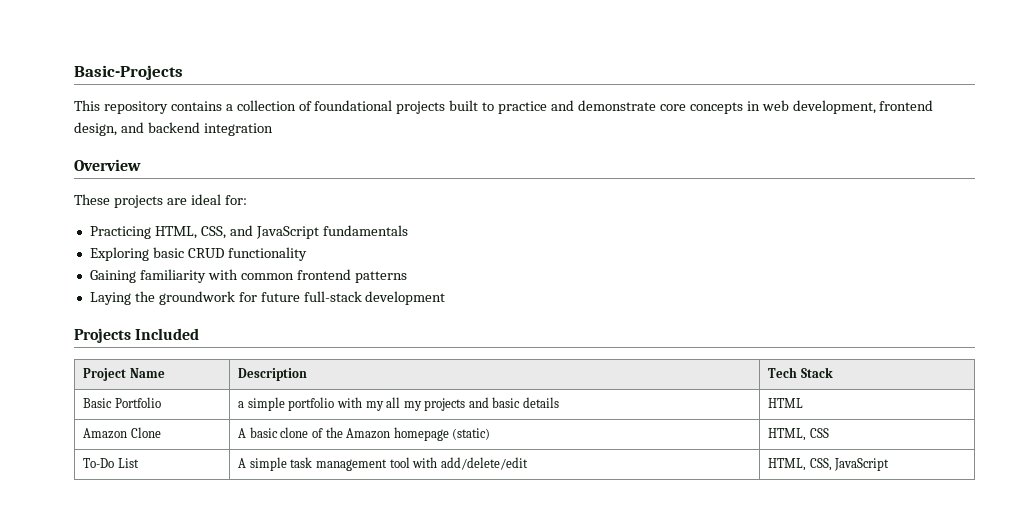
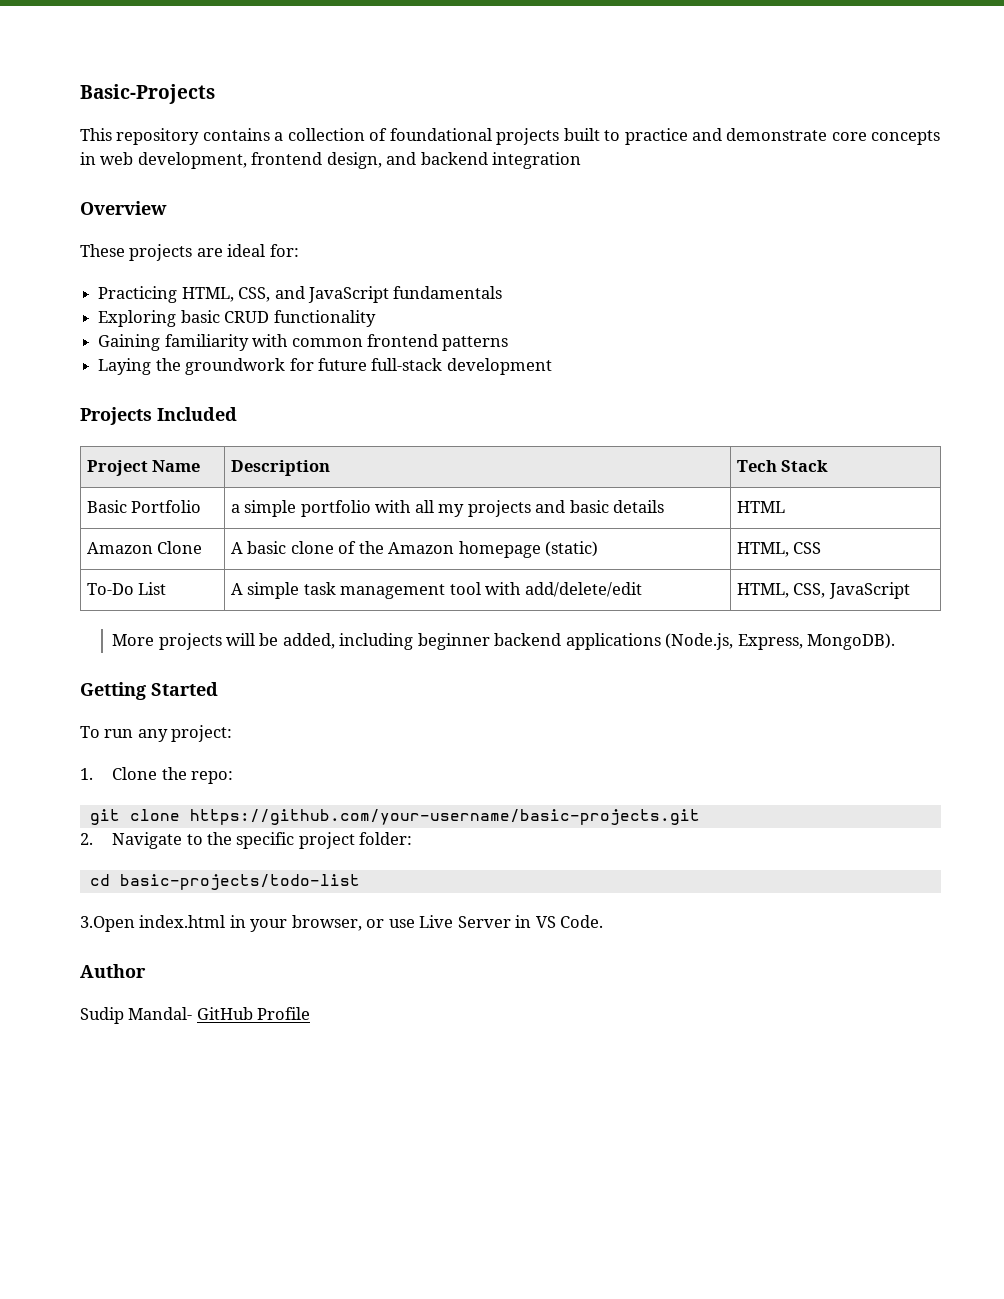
- Basic Portfolio | a simple portfolio with my all my projects and basic details | HTML
+ Basic Portfolio | a simple portfolio with all my projects and basic details | HTML
+ More projects will be added, including beginner backend applications (Node.js, Express, MongoDB).
+ Getting Started
+ To run any project:
+ 1. Clone the repo:
+ git clone https://github.com/your-username/basic-projects.git
+ 2. Navigate to the specific project folder:
+ cd basic-projects/todo-list
+ 3.Open index.html in your browser, or use Live Server in VS Code.
+ Author
+ Sudip Mandal- GitHub Profile

